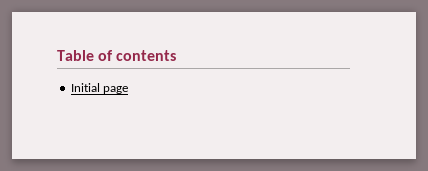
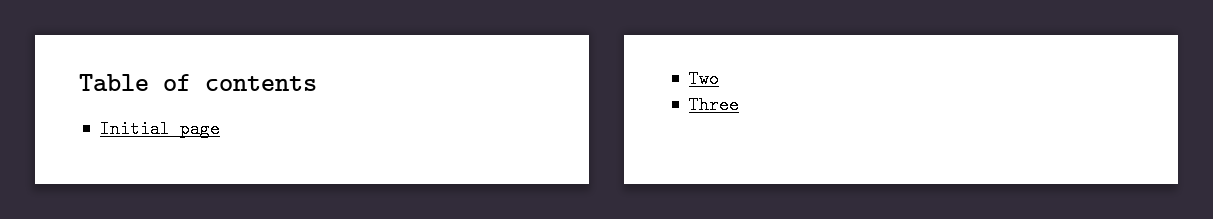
+ Two
+ Three

